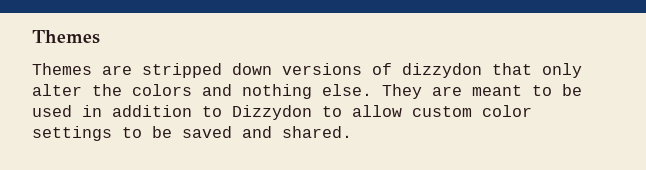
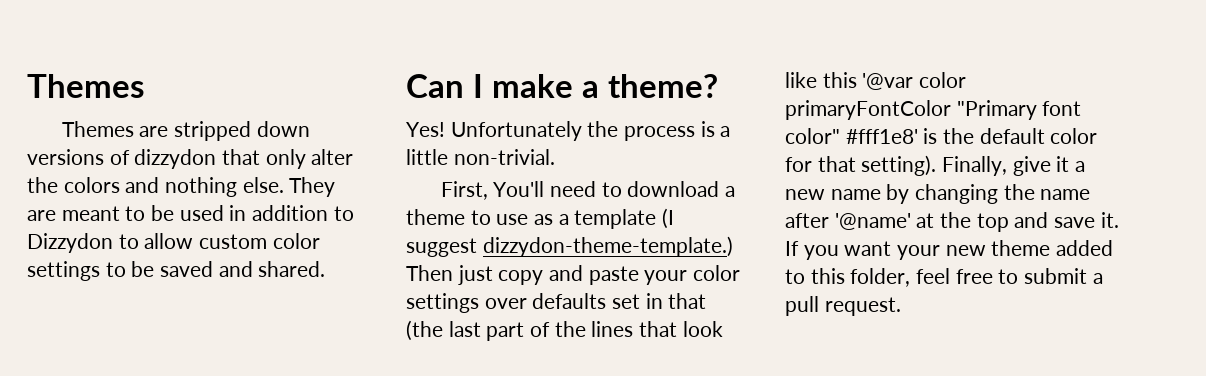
+ Can I make a theme?
+ Yes! Unfortunately the process is a little non-trivial.
+ First, You'll need to download a theme to use as a template (I suggest dizzydon-theme-template.) Then just copy and paste your color settings over defaults set in that (the last part of the lines that look like this '@var color primaryFontColor "Primary font color" #fff1e8' is the default color for that setting). Finally, give it a new name by changing the name after '@name' at the top and save it. If you want your new theme added to this folder, feel free to submit a pull request.

